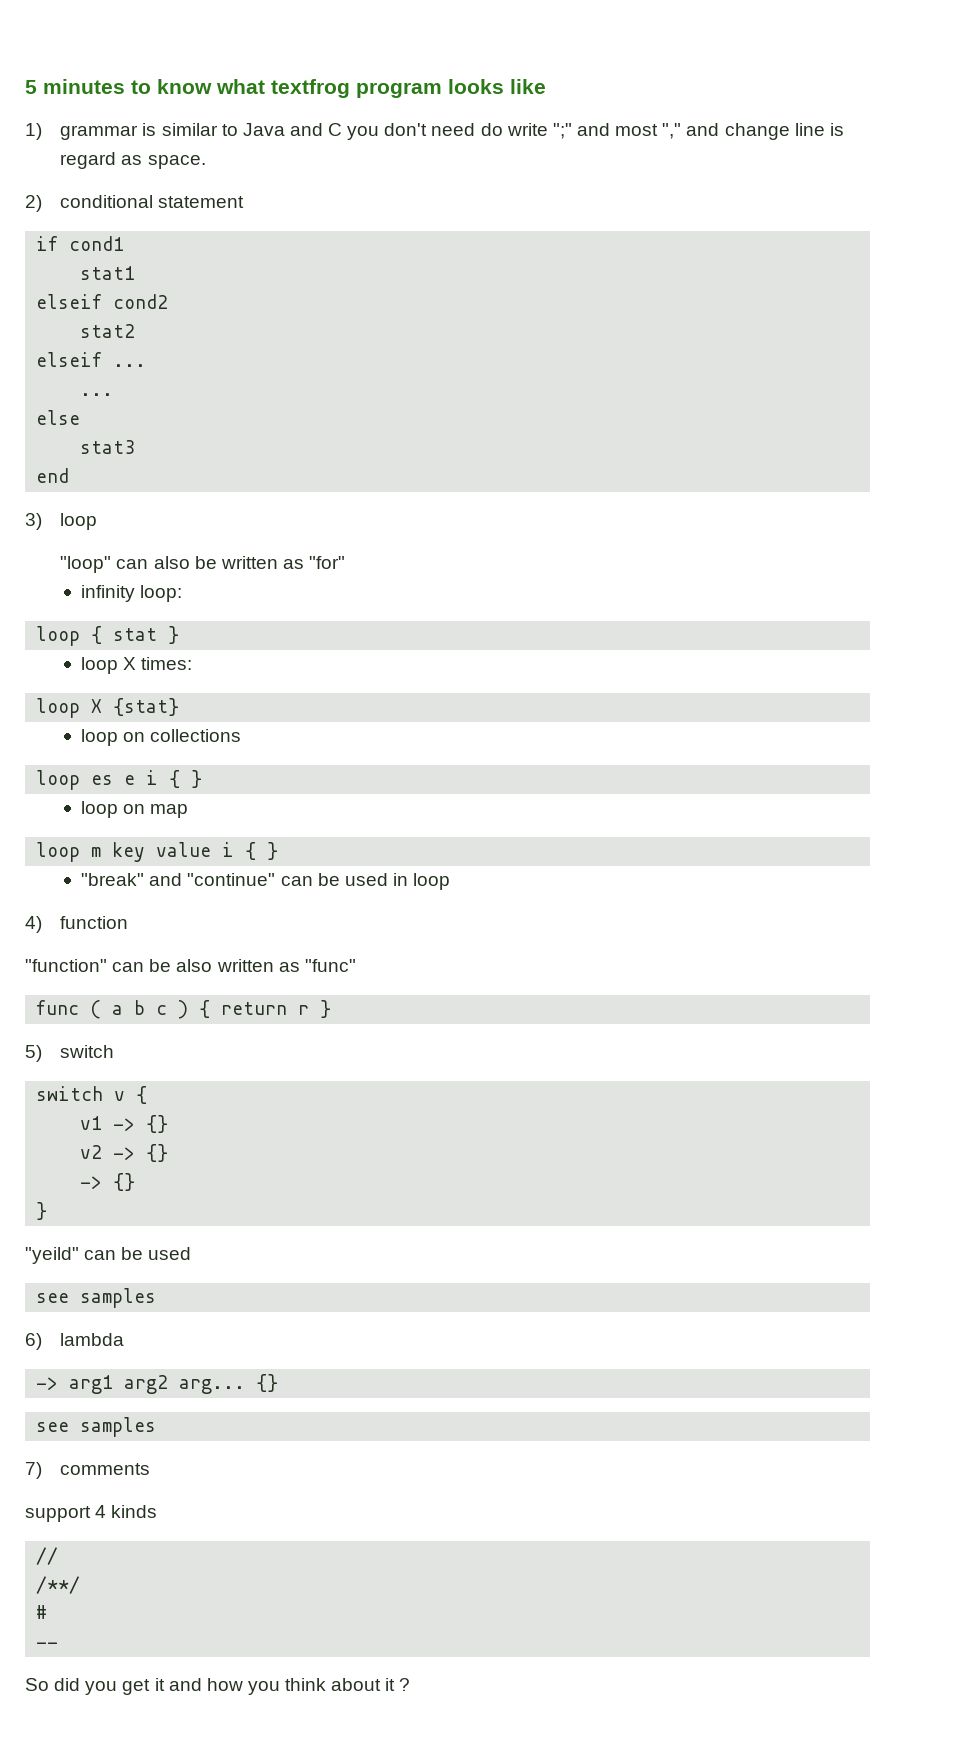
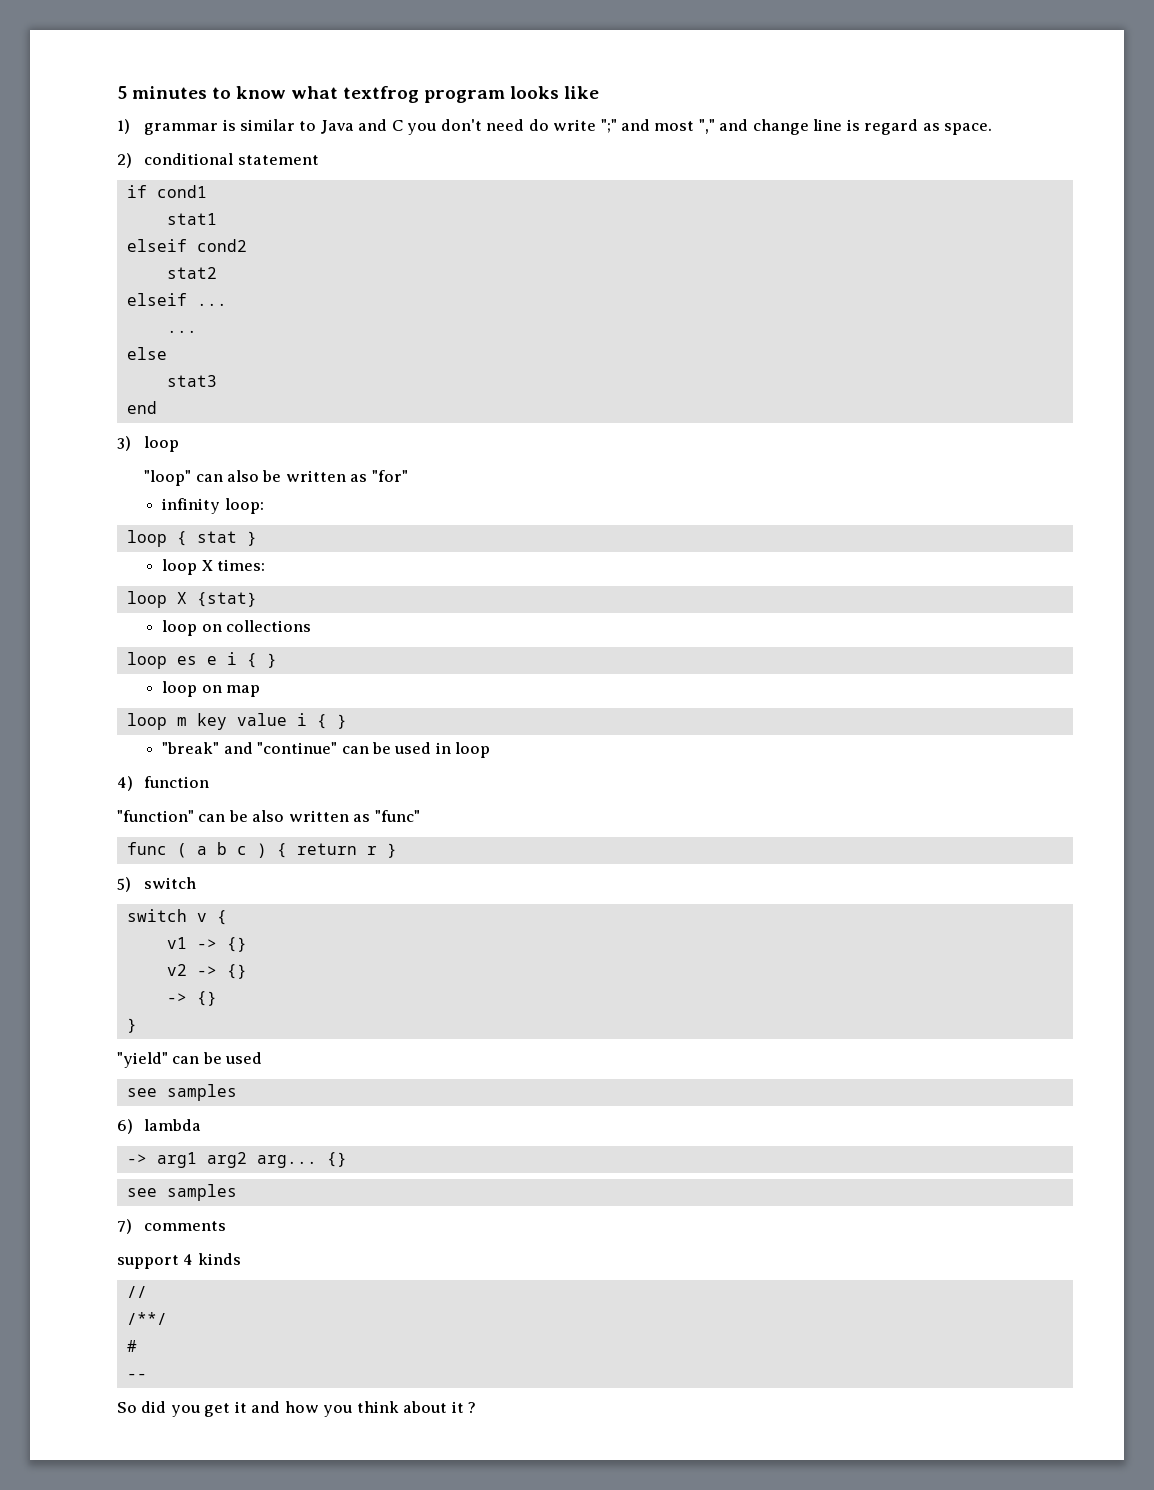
- "yeild" can be used
+ "yield" can be used

